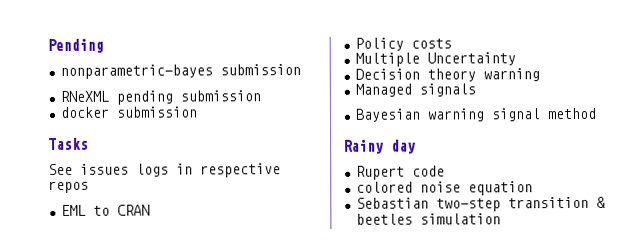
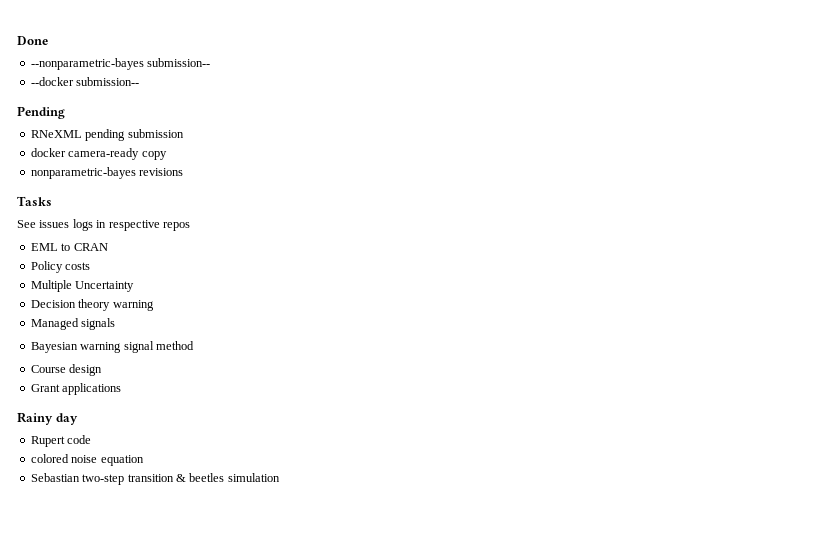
+ Done
+ --nonparametric-bayes submission--
+ --docker submission--
- nonparametric-bayes submission
- docker submission
+ docker camera-ready copy
+ nonparametric-bayes revisions
+ Course design
+ Grant applications

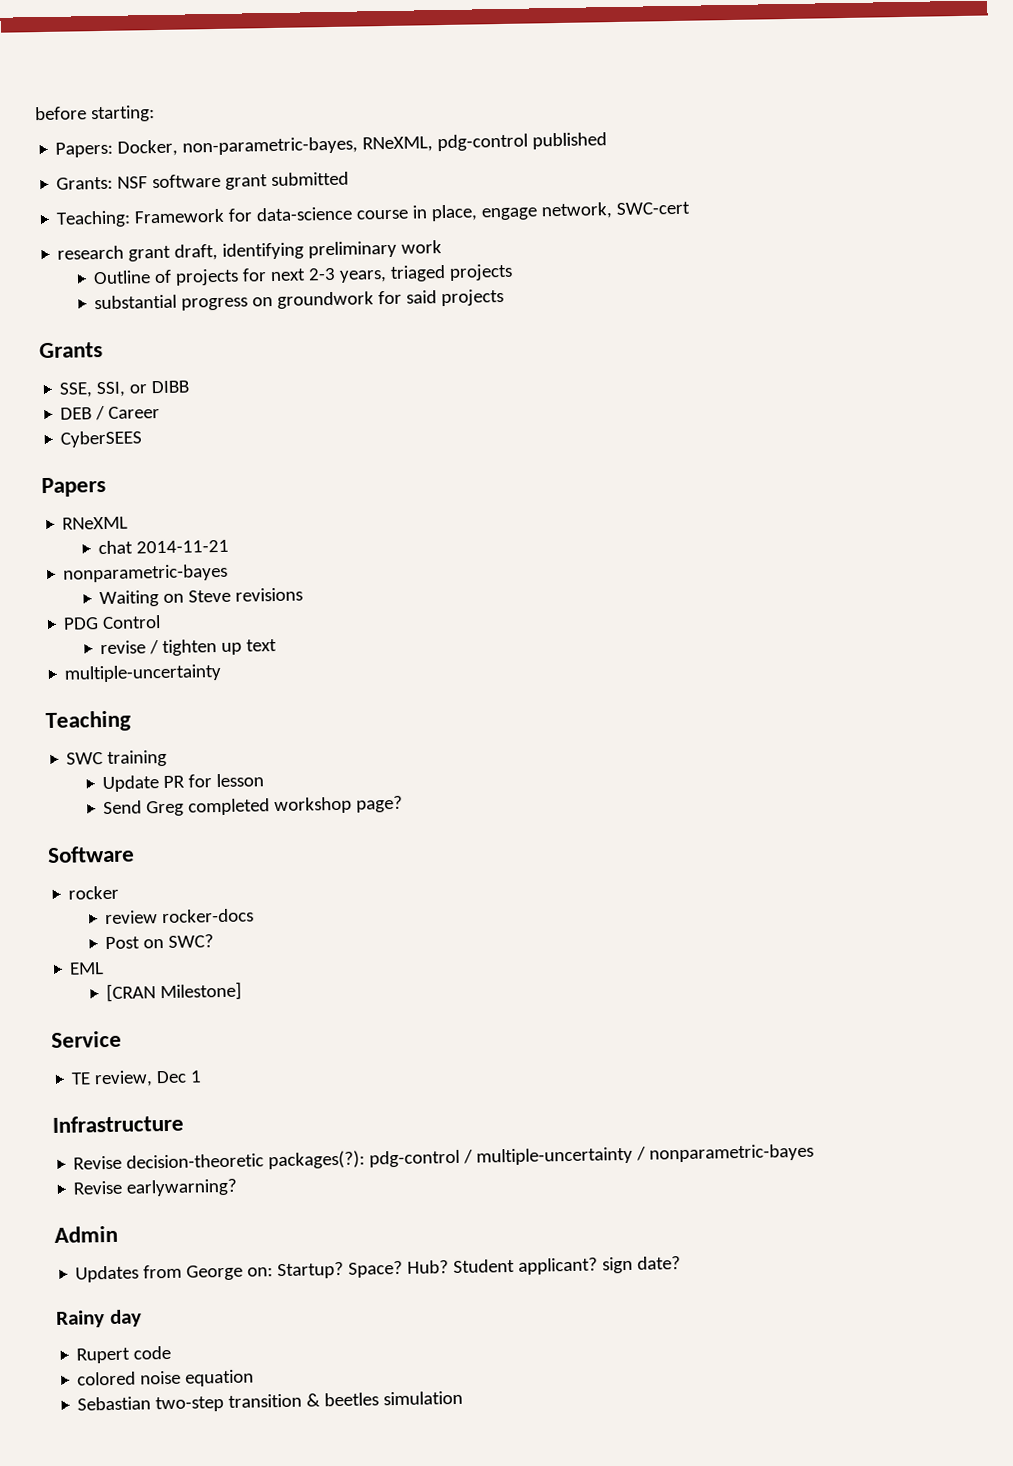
- Done
- --nonparametric-bayes submission--
- --docker submission--
- Pending
- RNeXML pending submission
- docker camera-ready copy
- nonparametric-bayes revisions
- Tasks
- See issues logs in respective repos
- EML to CRAN
- Policy costs
- Multiple Uncertainty
- Decision theory warning
- Managed signals
- Bayesian warning signal method
- Course design
- Grant applications
+ before starting:
+ Papers: Docker, non-parametric-bayes, RNeXML, pdg-control published
+ Grants: NSF software grant submitted
+ Teaching: Framework for data-science course in place, engage network, SWC-cert
+ research grant draft, identifying preliminary work
+ Outline of projects for next 2-3 years, triaged projects
+ substantial progress on groundwork for said projects
+ Grants
+ SSE, SSI, or DIBB
+ DEB / Career
+ CyberSEES
+ Papers
+ RNeXML
+ chat 2014-11-21
+ nonparametric-bayes
+ Waiting on Steve revisions
+ PDG Control
+ revise / tighten up text
+ multiple-uncertainty
+ Teaching
+ SWC training
+ Update PR for lesson
+ Send Greg completed workshop page?
+ Software
+ rocker
+ review rocker-docs
+ Post on SWC?
+ EML
+ [CRAN Milestone]
+ Service
+ TE review, Dec 1
+ Infrastructure
+ Revise decision-theoretic packages(?): pdg-control / multiple-uncertainty / nonparametric-bayes
+ Revise earlywarning?
+ Admin
+ Updates from George on: Startup? Space? Hub? Student applicant? sign date?

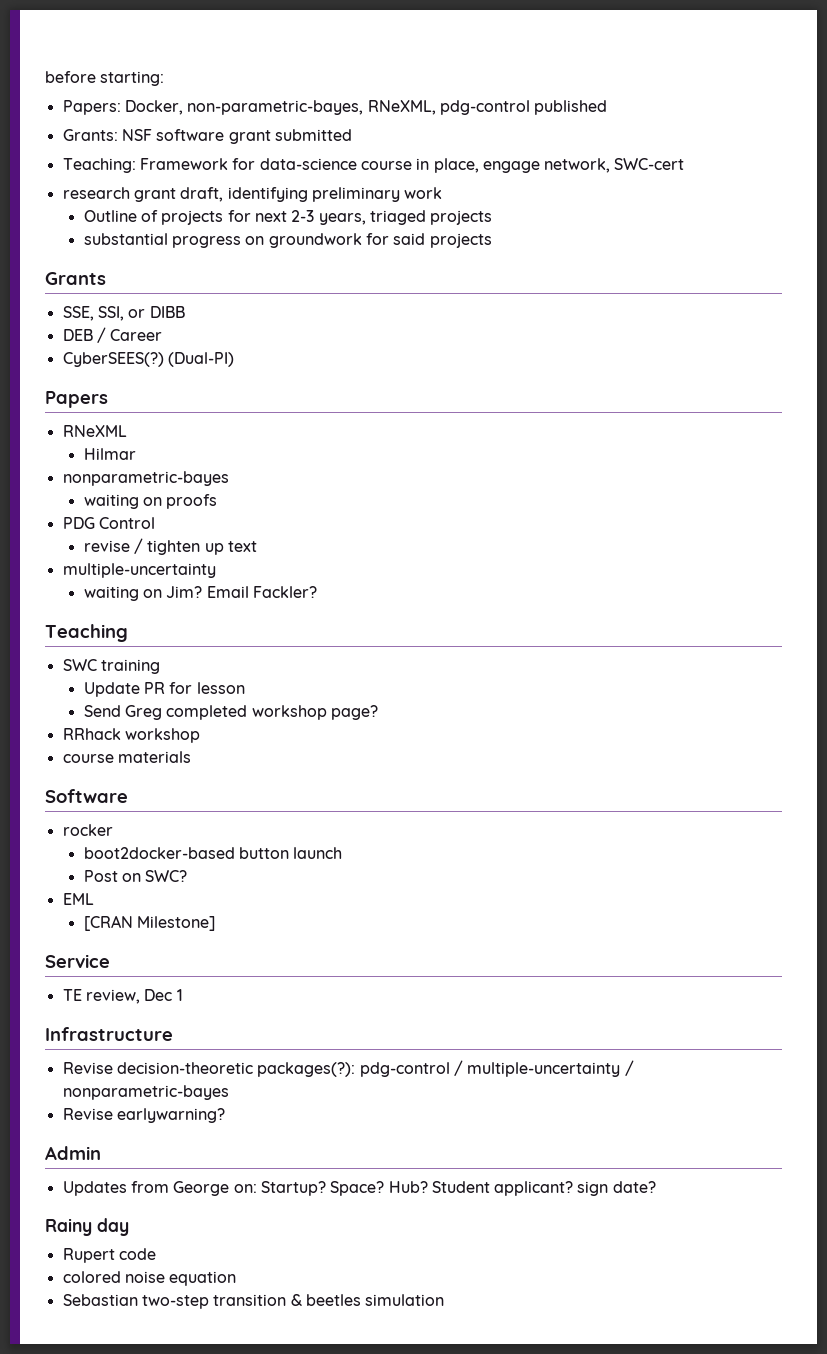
- CyberSEES
+ CyberSEES(?) (Dual-PI)
- chat 2014-11-21
+ Hilmar
  nonparametric-bayes
- Waiting on Steve revisions
+ waiting on proofs
+ waiting on Jim? Email Fackler?
+ RRhack workshop
+ course materials
- review rocker-docs
+ boot2docker-based button launch

